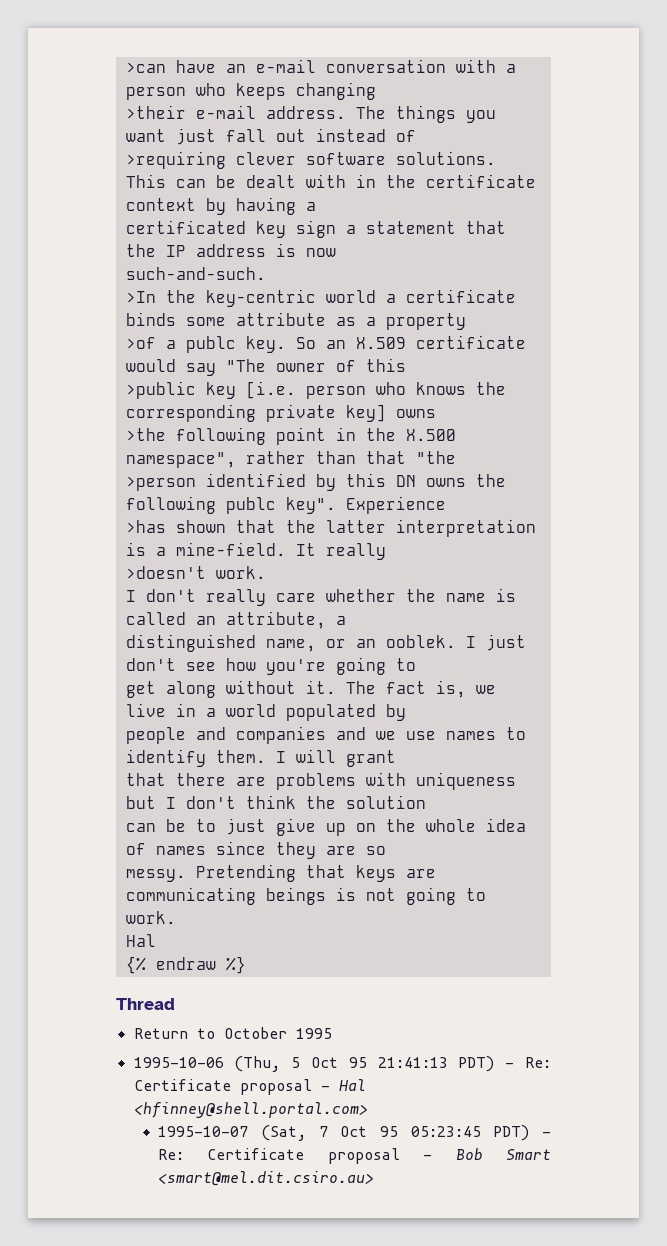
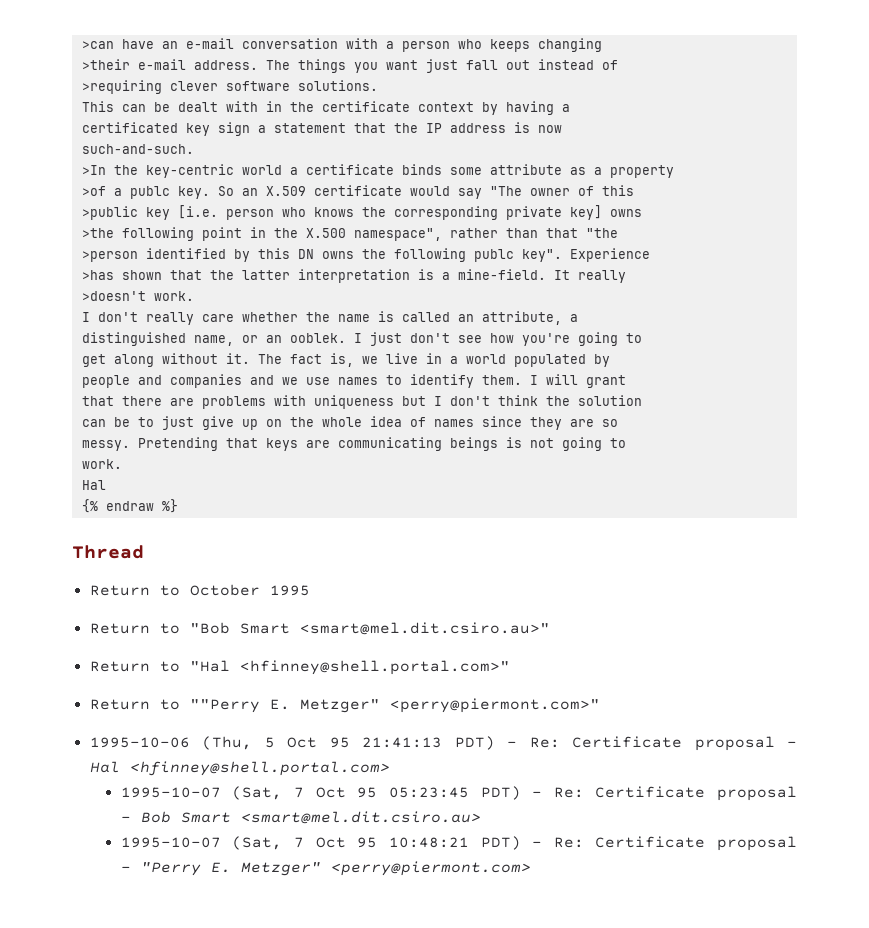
+ Return to "Bob Smart <smart@mel.dit.csiro.au>"
+ Return to "Hal <hfinney@shell.portal.com>"
+ Return to ""Perry E. Metzger" <perry@piermont.com>"
+ 1995-10-07 (Sat, 7 Oct 95 10:48:21 PDT) - Re: Certificate proposal - "Perry E. Metzger" <perry@piermont.com>

